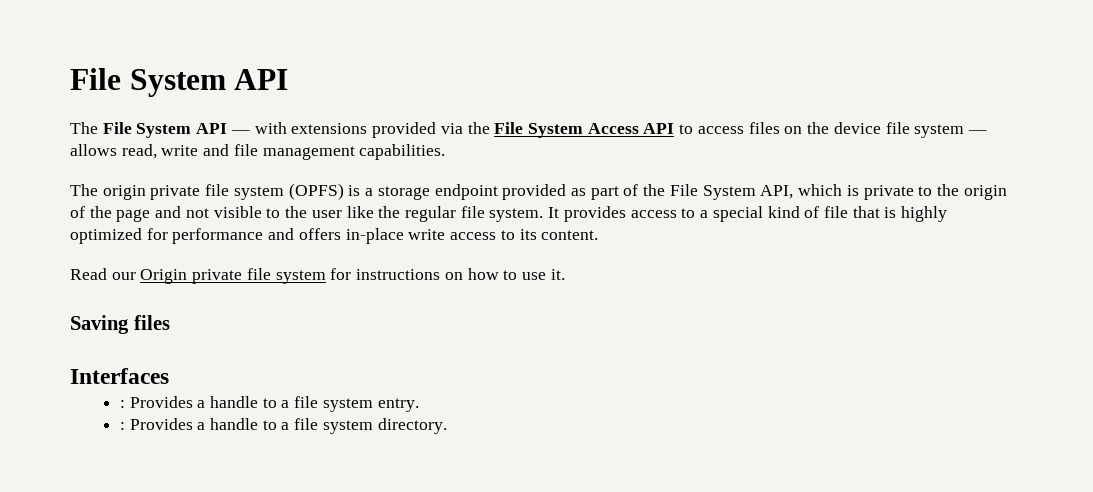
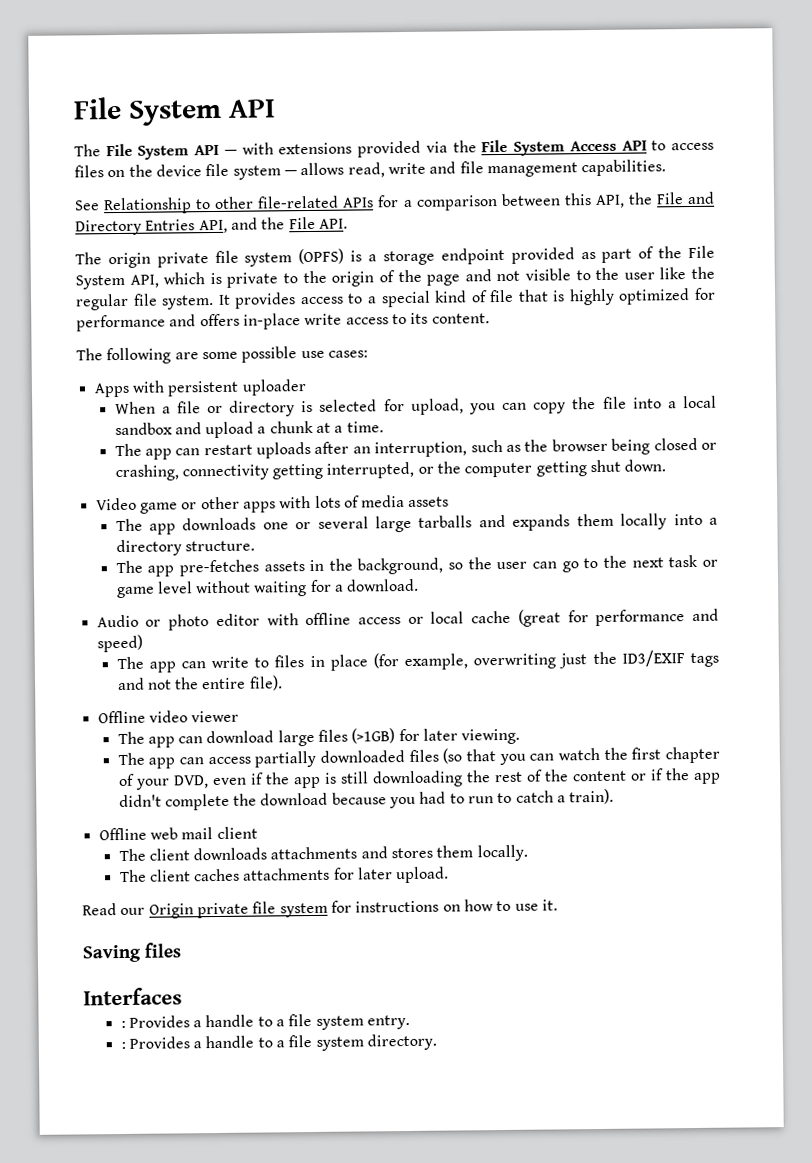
+ See Relationship to other file-related APIs for a comparison between this API, the File and Directory Entries API, and the File API.
+ The following are some possible use cases:
+ Apps with persistent uploader
+ When a file or directory is selected for upload, you can copy the file into a local sandbox and upload a chunk at a time.
+ The app can restart uploads after an interruption, such as the browser being closed or crashing, connectivity getting interrupted, or the computer getting shut down.
+ Video game or other apps with lots of media assets
+ The app downloads one or several large tarballs and expands them locally into a directory structure.
+ The app pre-fetches assets in the background, so the user can go to the next task or game level without waiting for a download.
+ Audio or photo editor with offline access or local cache (great for performance and speed)
+ The app can write to files in place (for example, overwriting just the ID3/EXIF tags and not the entire file).
+ Offline video viewer
+ The app can download large files (>1GB) for later viewing.
+ The app can access partially downloaded files (so that you can watch the first chapter of your DVD, even if the app is still downloading the rest of the content or if the app didn't complete the download because you had to run to catch a train).
+ Offline web mail client
+ The client downloads attachments and stores them locally.
+ The client caches attachments for later upload.

